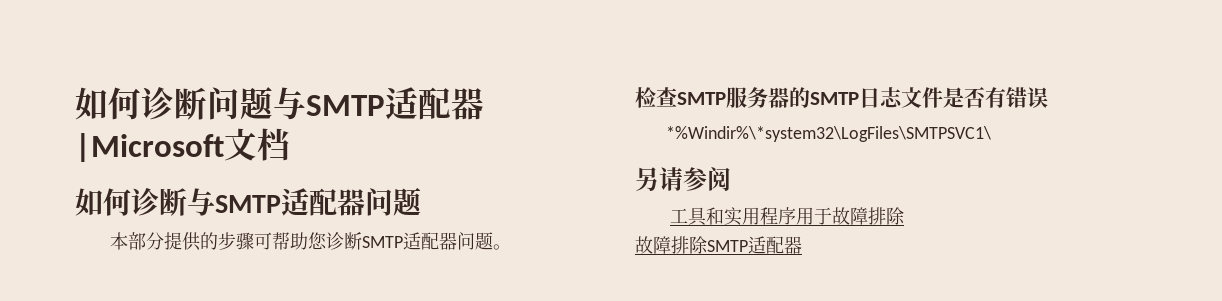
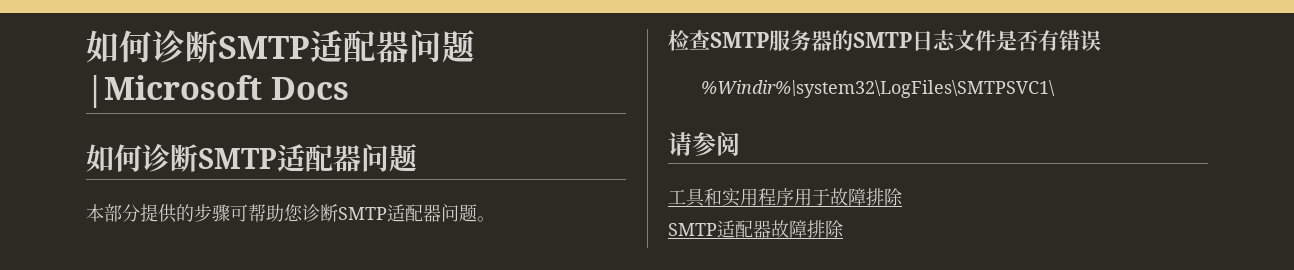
- 如何诊断问题与SMTP适配器|Microsoft文档
- 如何诊断与SMTP适配器问题
+ 如何诊断SMTP适配器问题|Microsoft Docs
+ 如何诊断SMTP适配器问题
- *%Windir%\*system32\LogFiles\SMTPSVC1\
- 另请参阅
+ %Windir%\system32\LogFiles\SMTPSVC1\
+ 请参阅
- 故障排除SMTP适配器
+ SMTP适配器故障排除

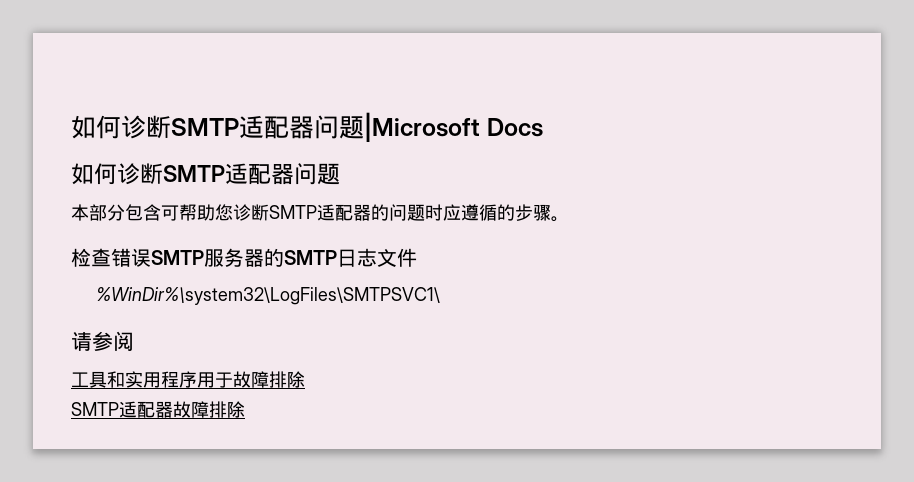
- 本部分提供的步骤可帮助您诊断SMTP适配器问题。
+ 本部分包含可帮助您诊断SMTP适配器的问题时应遵循的步骤。
- 检查SMTP服务器的SMTP日志文件是否有错误
- %Windir%\system32\LogFiles\SMTPSVC1\
+ 检查错误SMTP服务器的SMTP日志文件
+ %WinDir%\system32\LogFiles\SMTPSVC1\

